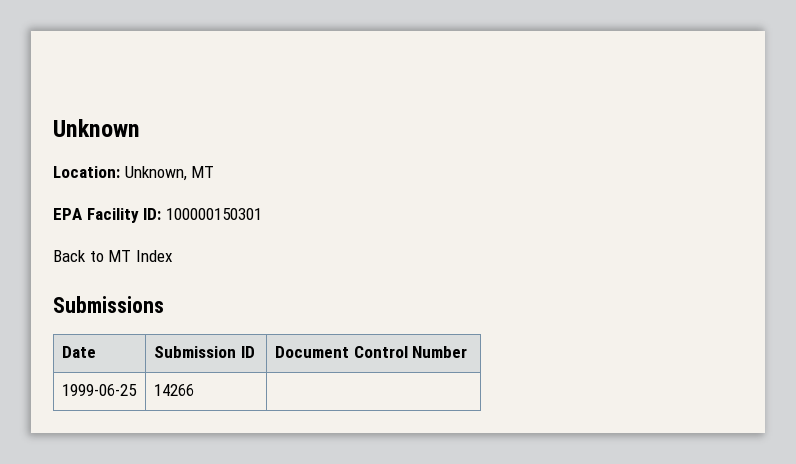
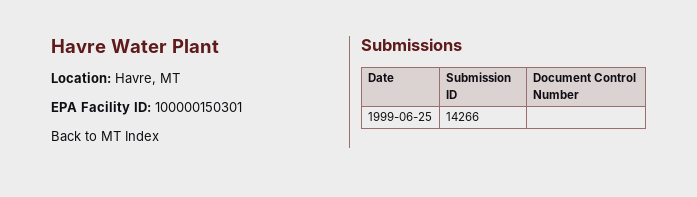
- Unknown
+ Havre Water Plant
- Location: Unknown, MT
+ Location: Havre, MT

